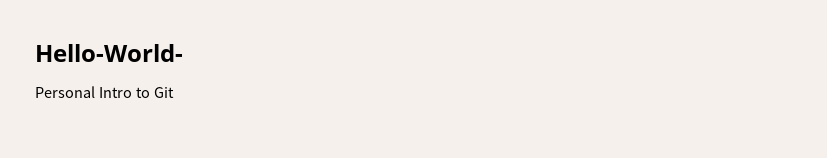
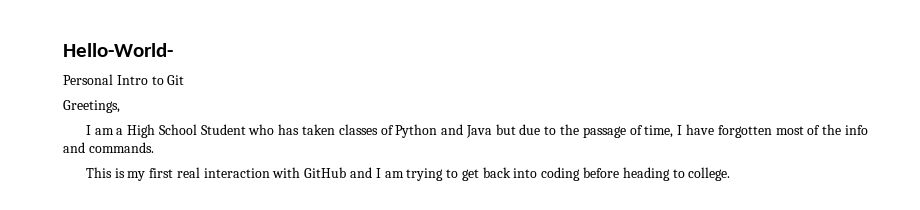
+ Greetings,
+ I am a High School Student who has taken classes of Python and Java but due to the passage of time, I have forgotten most of the info and commands.
+ This is my first real interaction with GitHub and I am trying to get back into coding before heading to college.

